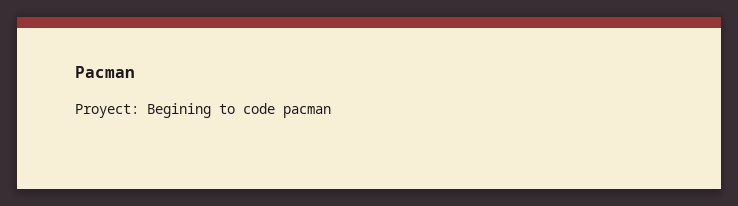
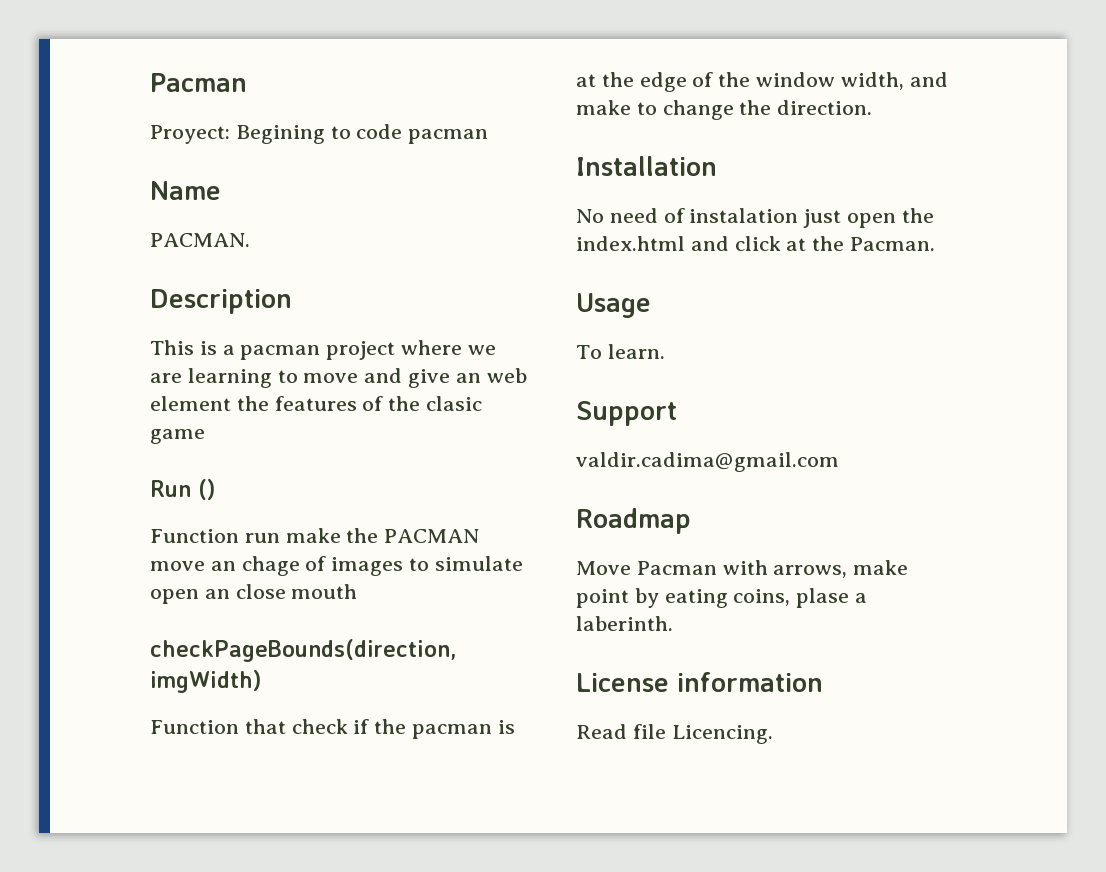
+ Name
+ PACMAN.
+ Description
+ This is a pacman project where we are learning to move and give an web element the features of the clasic game
+ Run ()
+ Function run make the PACMAN move an chage of images to simulate open an close mouth
+ checkPageBounds(direction, imgWidth)
+ Function that check if the pacman is at the edge of the window width, and make to change the direction.
+ Installation
+ No need of instalation just open the index.html and click at the Pacman.
+ Usage
+ To learn.
+ Support
+ valdir.cadima@gmail.com
+ Roadmap
+ Move Pacman with arrows, make point by eating coins, plase a laberinth.
+ License information
+ Read file Licencing.

